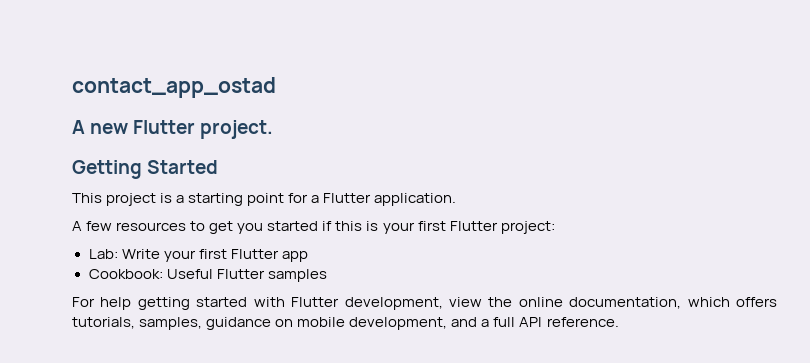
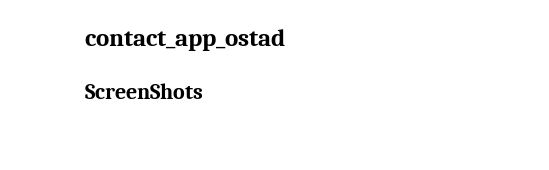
- A new Flutter project.
- Getting Started
- This project is a starting point for a Flutter application.
- A few resources to get you started if this is your first Flutter project:
- Lab: Write your first Flutter app
- Cookbook: Useful Flutter samples
- For help getting started with Flutter development, view the online documentation, which offers tutorials, samples, guidance on mobile development, and a full API reference.
+ ScreenShots

